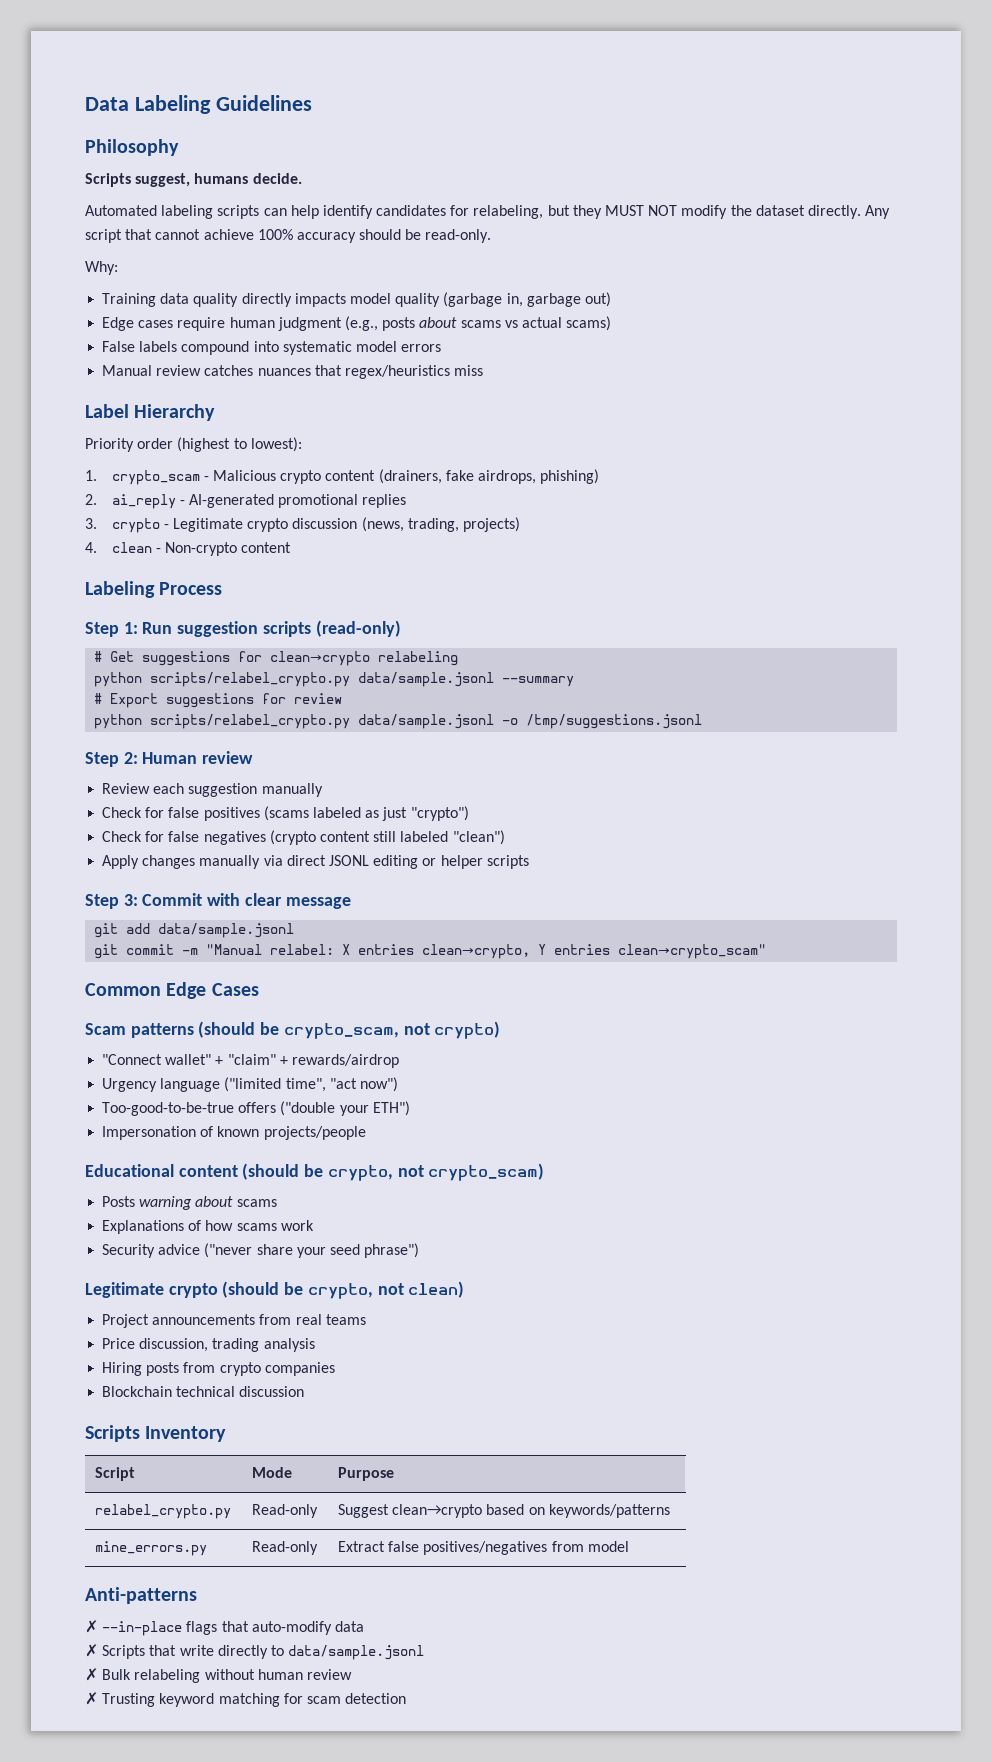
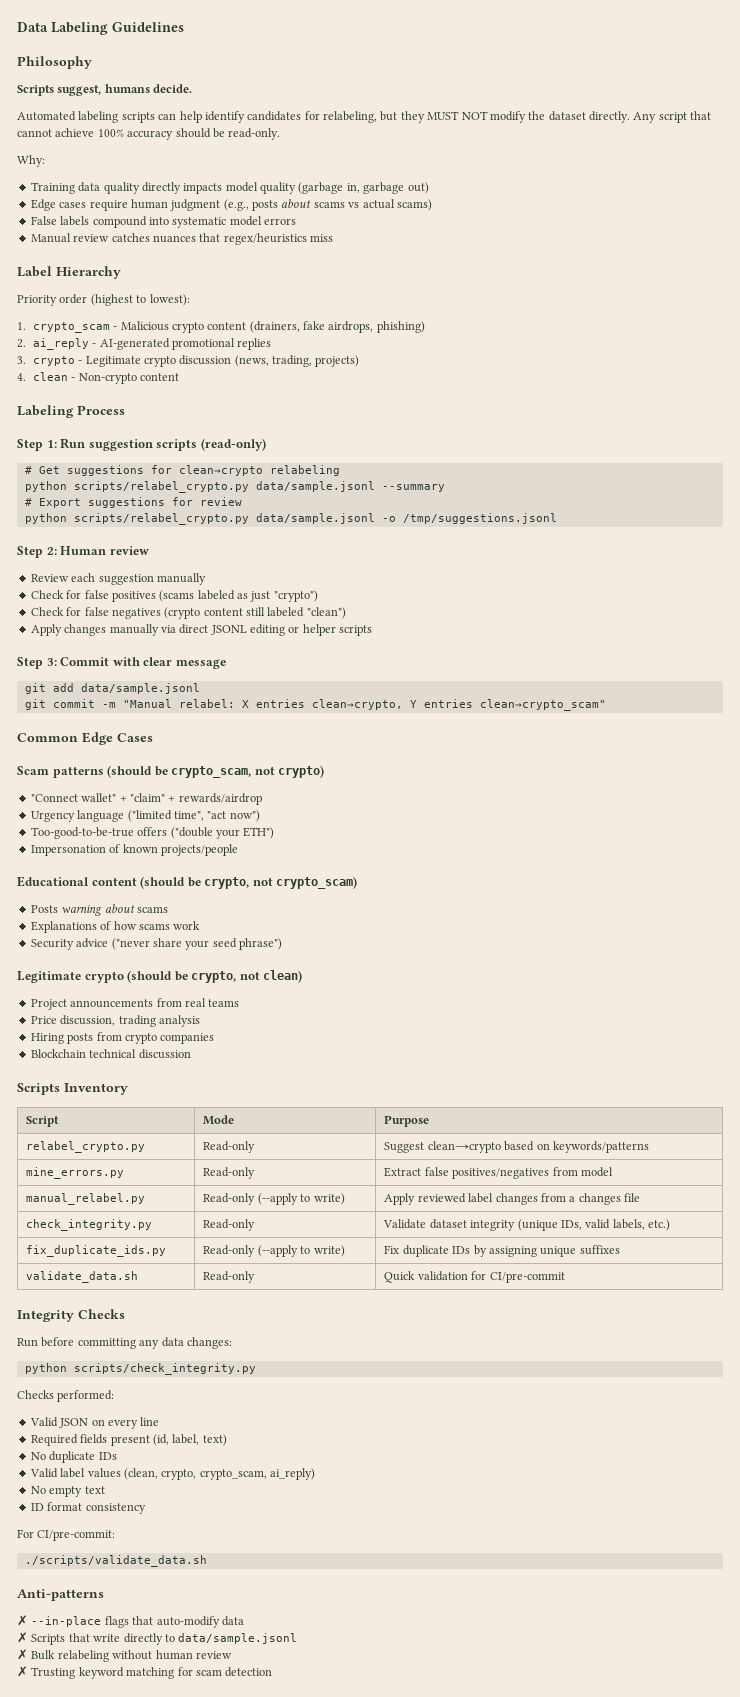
+ manual_relabel.py | Read-only (--apply to write) | Apply reviewed label changes from a changes file
+ check_integrity.py | Read-only | Validate dataset integrity (unique IDs, valid labels, etc.)
+ fix_duplicate_ids.py | Read-only (--apply to write) | Fix duplicate IDs by assigning unique suffixes
+ validate_data.sh | Read-only | Quick validation for CI/pre-commit
+ Integrity Checks
+ Run before committing any data changes:
+ python scripts/check_integrity.py
+ Checks performed:
+ Valid JSON on every line
+ Required fields present (id, label, text)
+ No duplicate IDs
+ Valid label values (clean, crypto, crypto_scam, ai_reply)
+ No empty text
+ ID format consistency
+ For CI/pre-commit:
+ ./scripts/validate_data.sh

